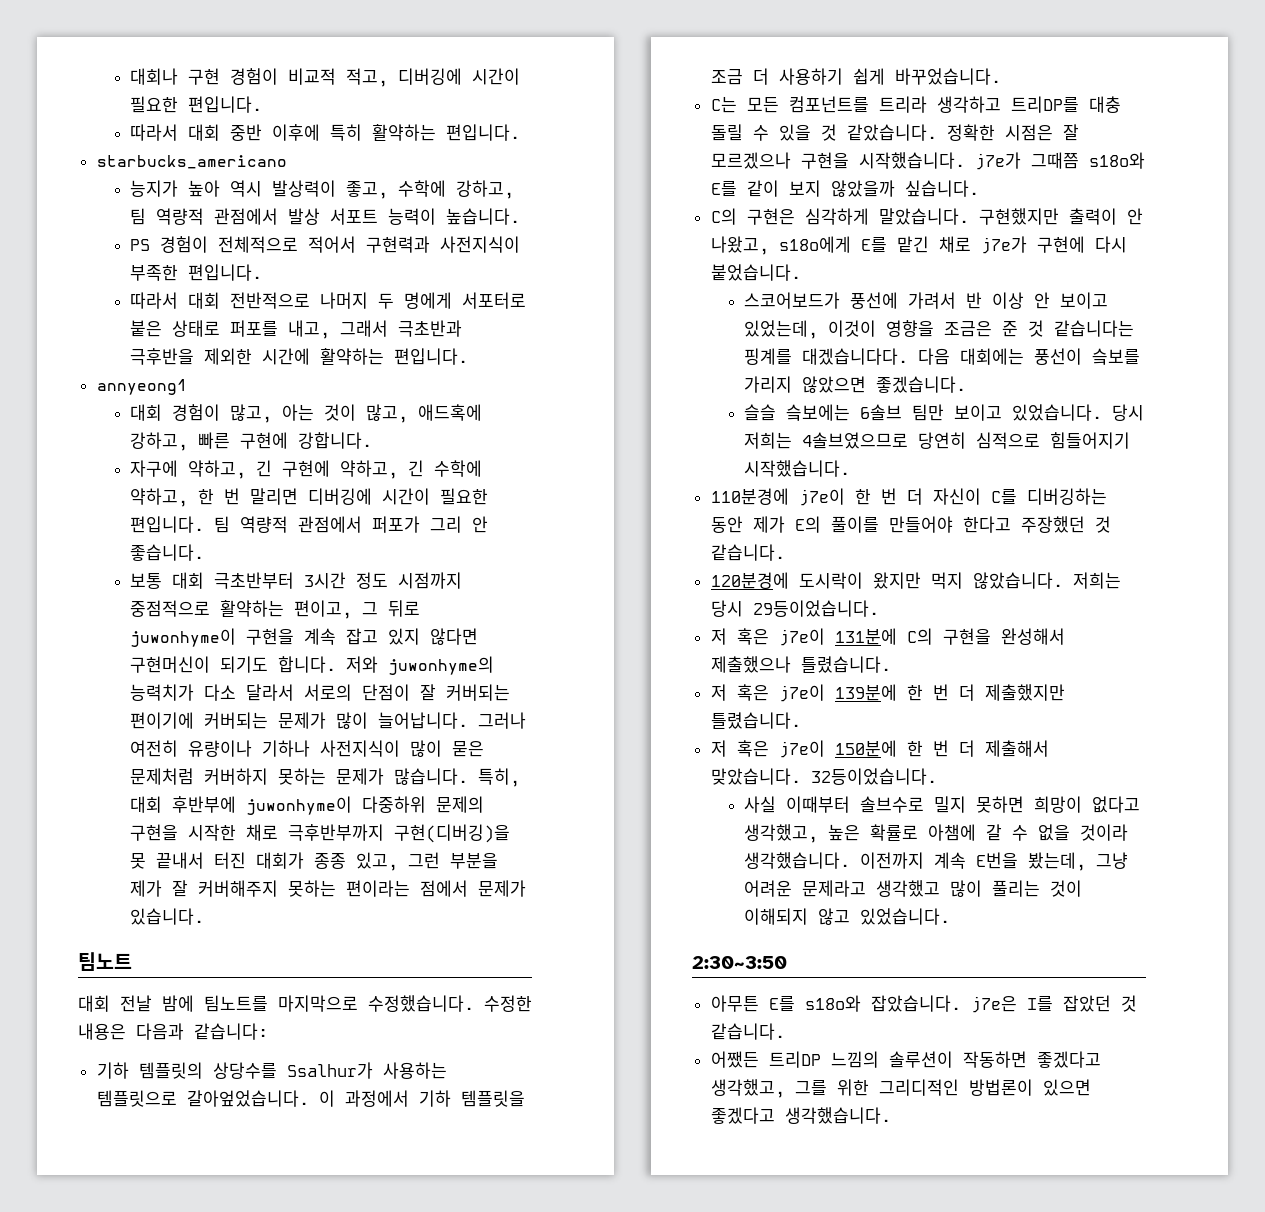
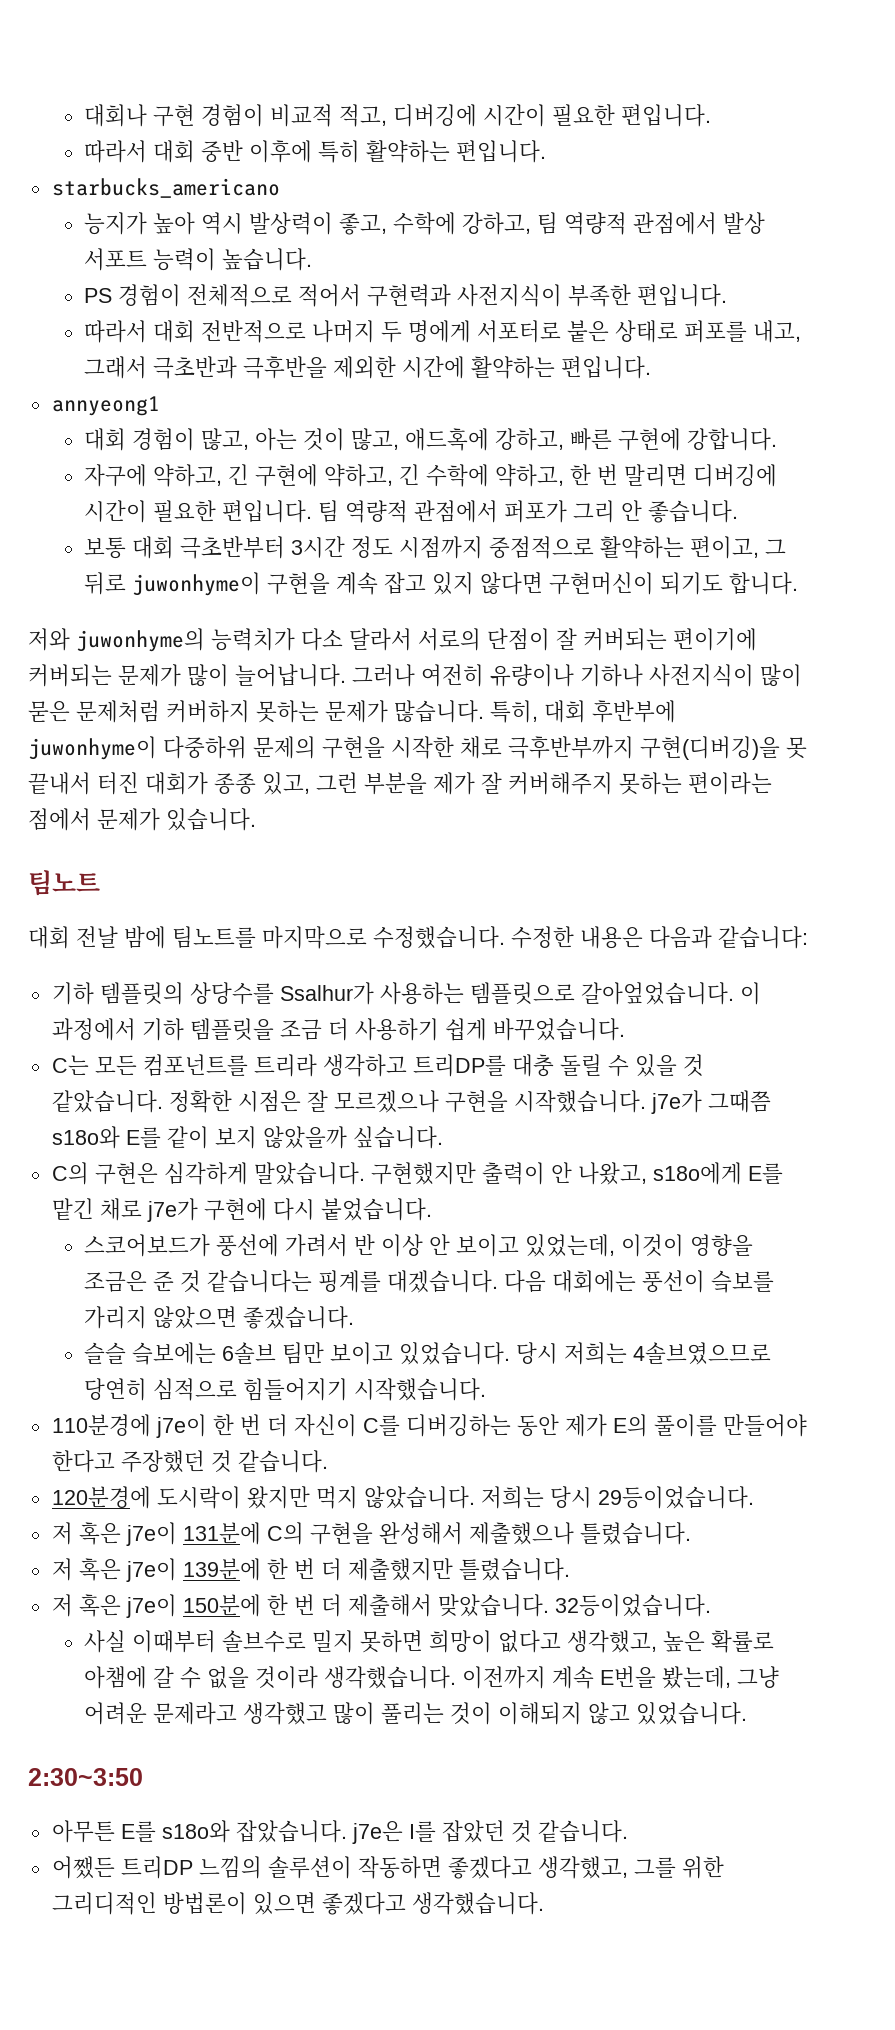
- 보통 대회 극초반부터 3시간 정도 시점까지 중점적으로 활약하는 편이고, 그 뒤로 juwonhyme이 구현을 계속 잡고 있지 않다면 구현머신이 되기도 합니다. 저와 juwonhyme의 능력치가 다소 달라서 서로의 단점이 잘 커버되는 편이기에 커버되는 문제가 많이 늘어납니다.
+ 보통 대회 극초반부터 3시간 정도 시점까지 중점적으로 활약하는 편이고, 그 뒤로 juwonhyme이 구현을 계속 잡고 있지 않다면 구현머신이 되기도 합니다.
+ 저와 juwonhyme의 능력치가 다소 달라서 서로의 단점이 잘 커버되는 편이기에 커버되는 문제가 많이 늘어납니다.
- 스코어보드가 풍선에 가려서 반 이상 안 보이고 있었는데, 이것이 영향을 조금은 준 것 같습니다는 핑계를 대겠습니다다.
+ 스코어보드가 풍선에 가려서 반 이상 안 보이고 있었는데, 이것이 영향을 조금은 준 것 같습니다는 핑계를 대겠습니다.

